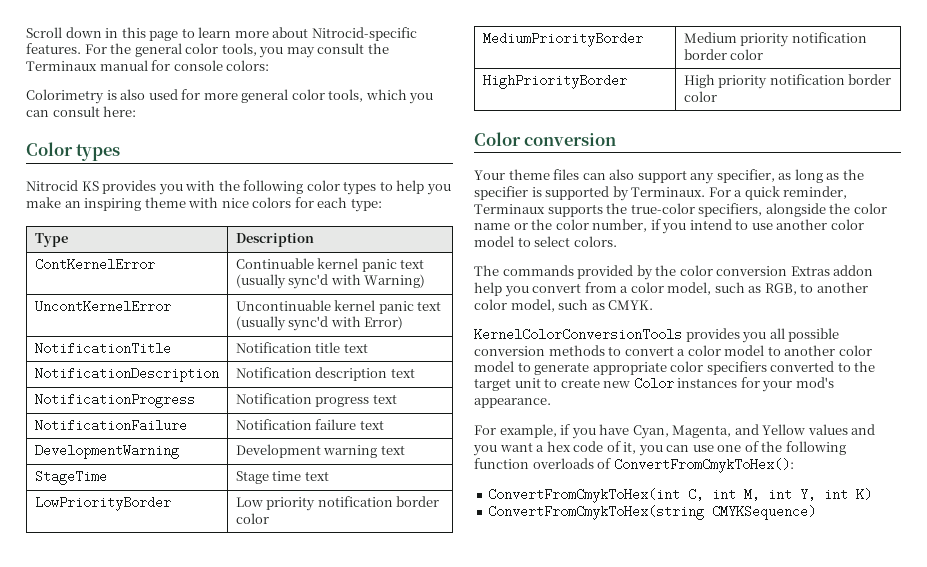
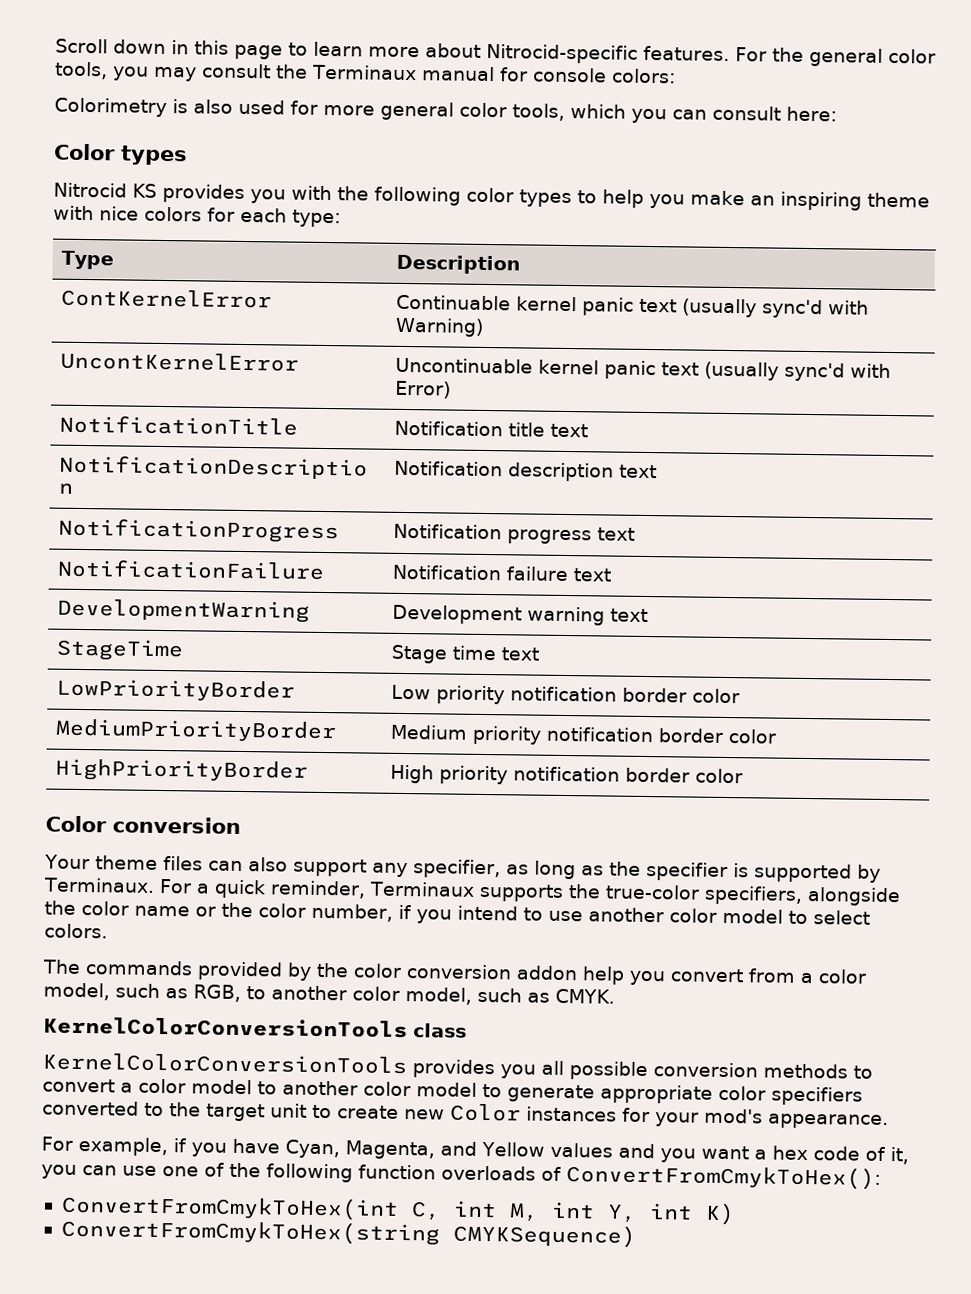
- The commands provided by the color conversion Extras addon help you convert from a color model, such as RGB, to another color model, such as CMYK.
+ The commands provided by the color conversion addon help you convert from a color model, such as RGB, to another color model, such as CMYK.
+ KernelColorConversionTools class

